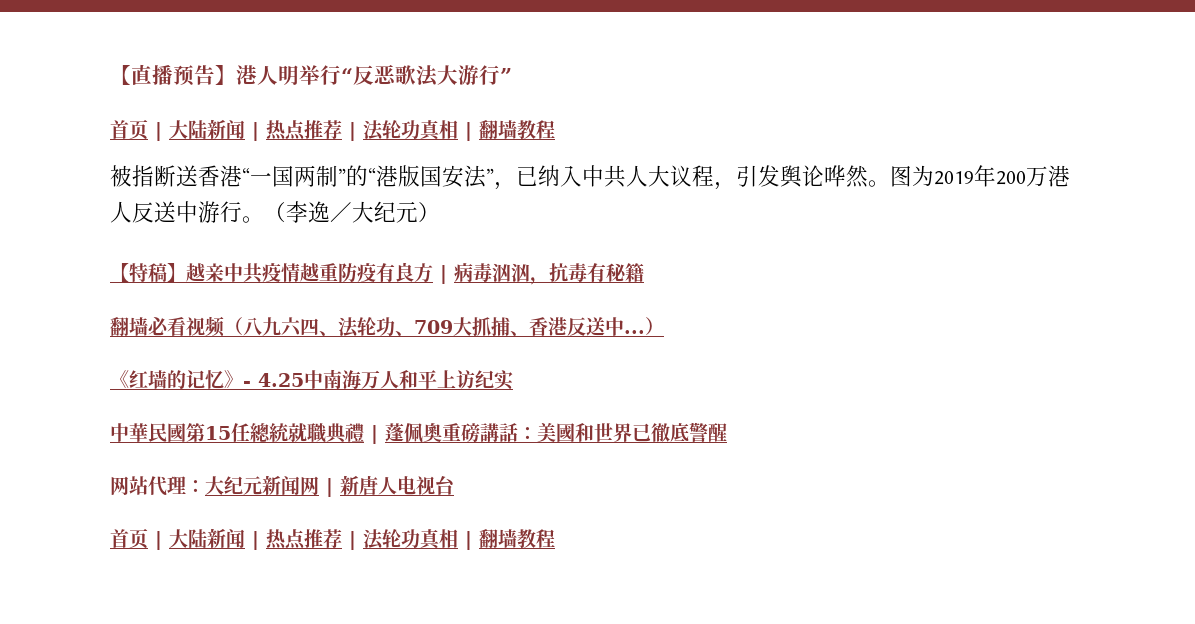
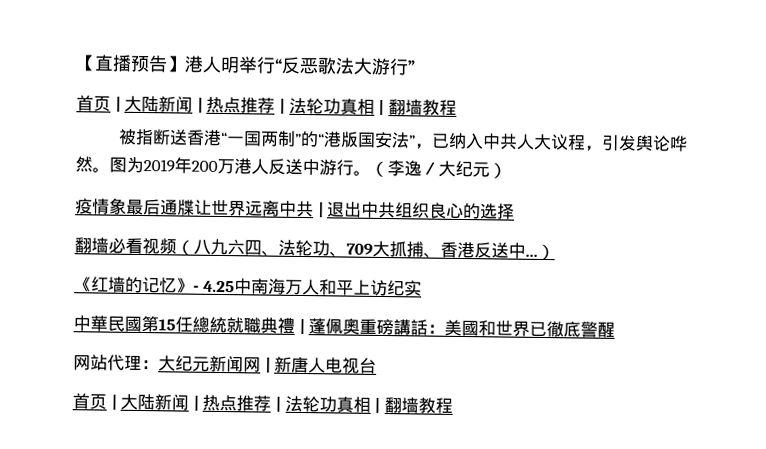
- 【特稿】越亲中共疫情越重防疫有良方 | 病毒汹汹，抗毒有秘籍
+ 疫情象最后通牒让世界远离中共 | 退出中共组织良心的选择

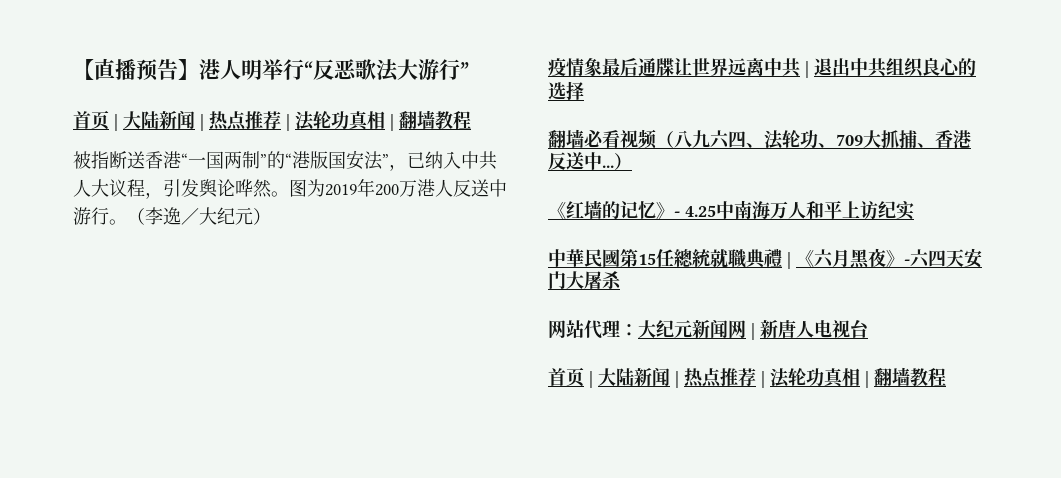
- 中華民國第15任總統就職典禮 | 蓬佩奧重磅講話：美國和世界已徹底警醒
+ 中華民國第15任總統就職典禮 | 《六月黑夜》-六四天安门大屠杀

